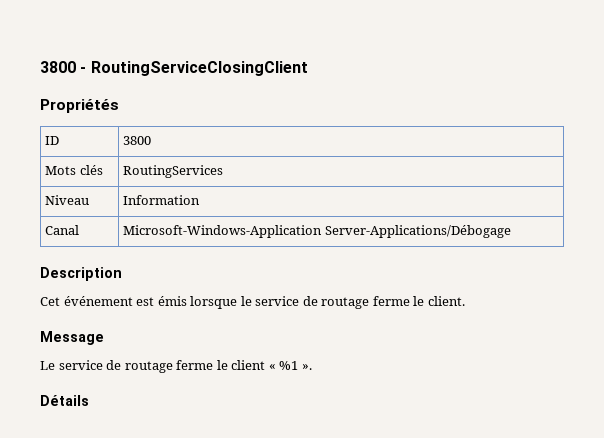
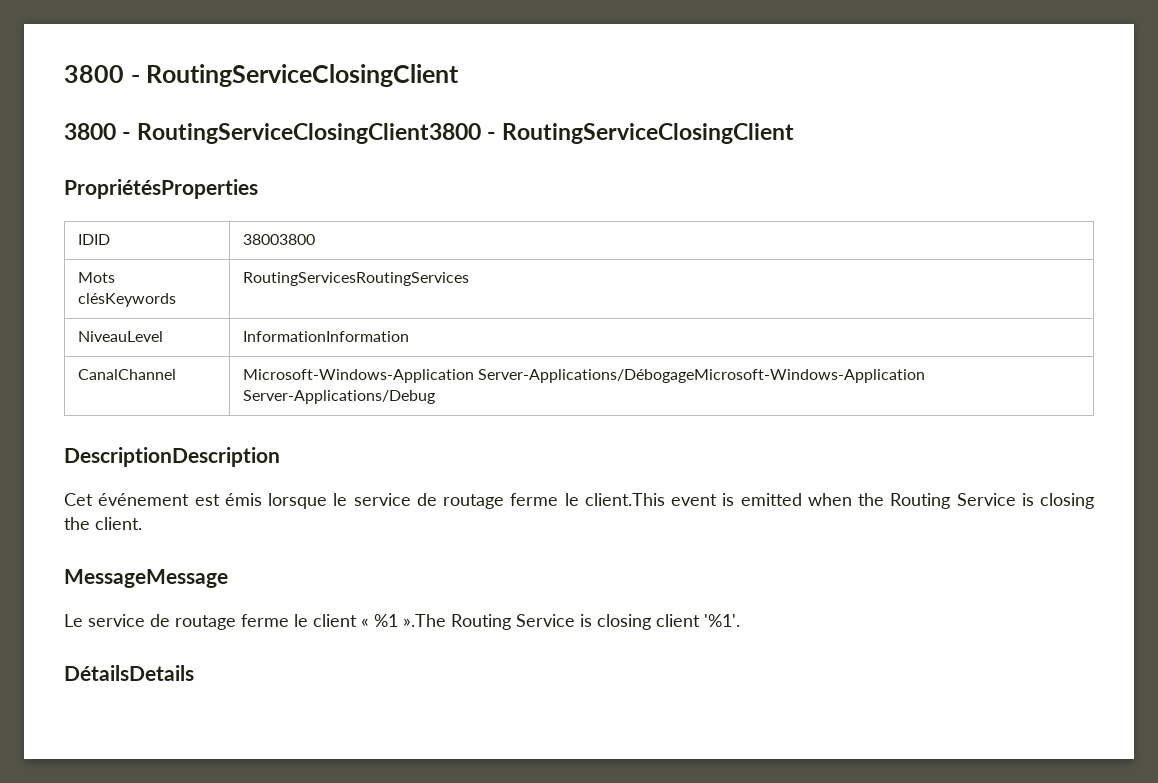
- Propriétés
- ID | 3800
- Mots clés | RoutingServices
- Niveau | Information
- Canal | Microsoft-Windows-Application Server-Applications/Débogage
- Description
+ 3800 - RoutingServiceClosingClient3800 - RoutingServiceClosingClient
+ PropriétésProperties
+ IDID | 38003800
+ Mots clésKeywords | RoutingServicesRoutingServices
+ NiveauLevel | InformationInformation
+ CanalChannel | Microsoft-Windows-Application Server-Applications/DébogageMicrosoft-Windows-Application Server-Applications/Debug
+ DescriptionDescription
- Cet événement est émis lorsque le service de routage ferme le client.
+ Cet événement est émis lorsque le service de routage ferme le client.This event is emitted when the Routing Service is closing the client.
- Message
+ MessageMessage
- Le service de routage ferme le client « %1 ».
- Détails
+ Le service de routage ferme le client « %1 ».The Routing Service is closing client '%1'.
+ DétailsDetails

